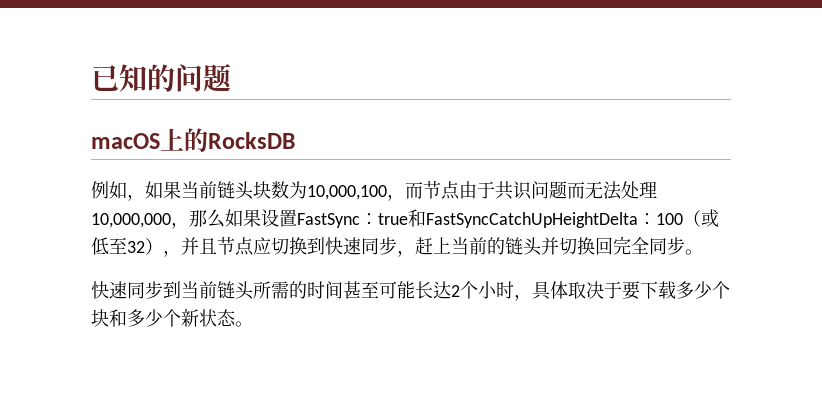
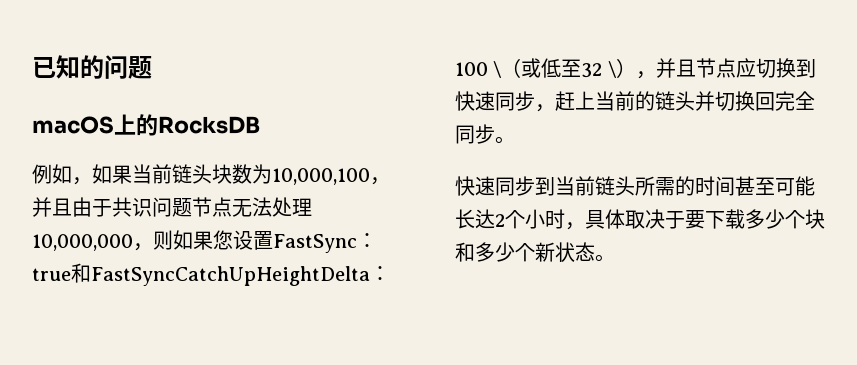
- 例如，如果当前链头块数为10,000,100，而节点由于共识问题而无法处理10,000,000，那么如果设置FastSync：true和FastSyncCatchUpHeightDelta：100（或低至32），并且节点应切换到快速同步，赶上当前的链头并切换回完全同步。
+ 例如，如果当前链头块数为10,000,100，并且由于共识问题节点无法处理10,000,000，则如果您设置FastSync：true和FastSyncCatchUpHeightDelta：100 \（或低至32 \），并且节点应切换到快速同步，赶上当前的链头并切换回完全同步。

